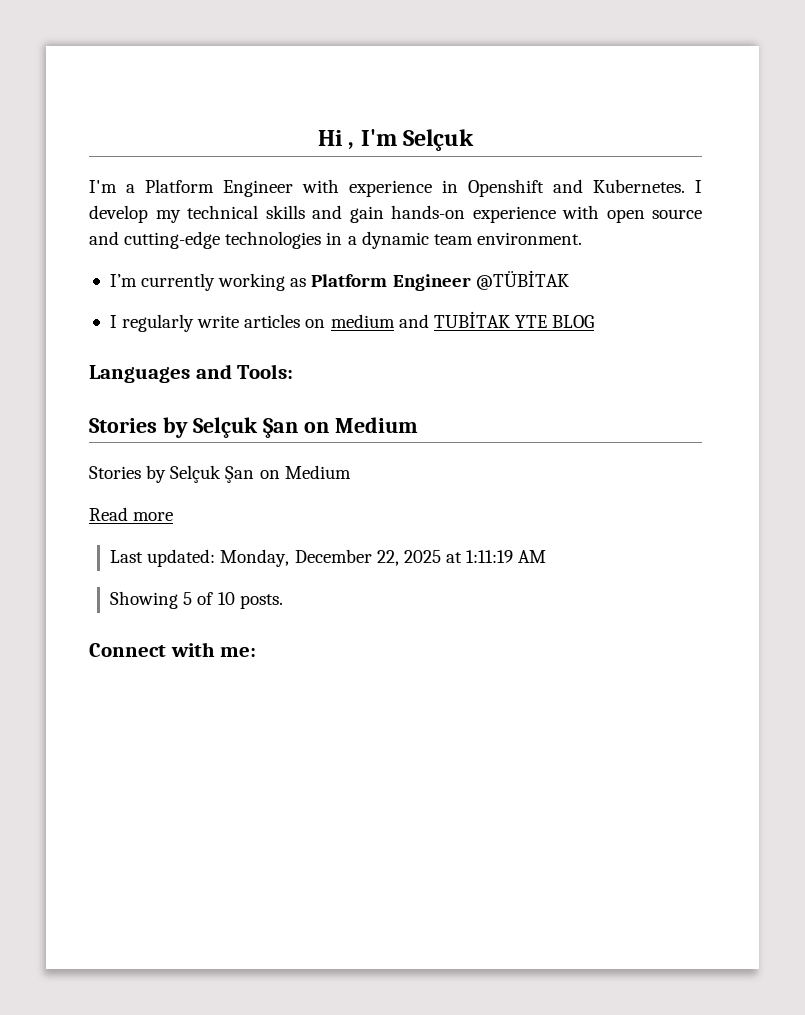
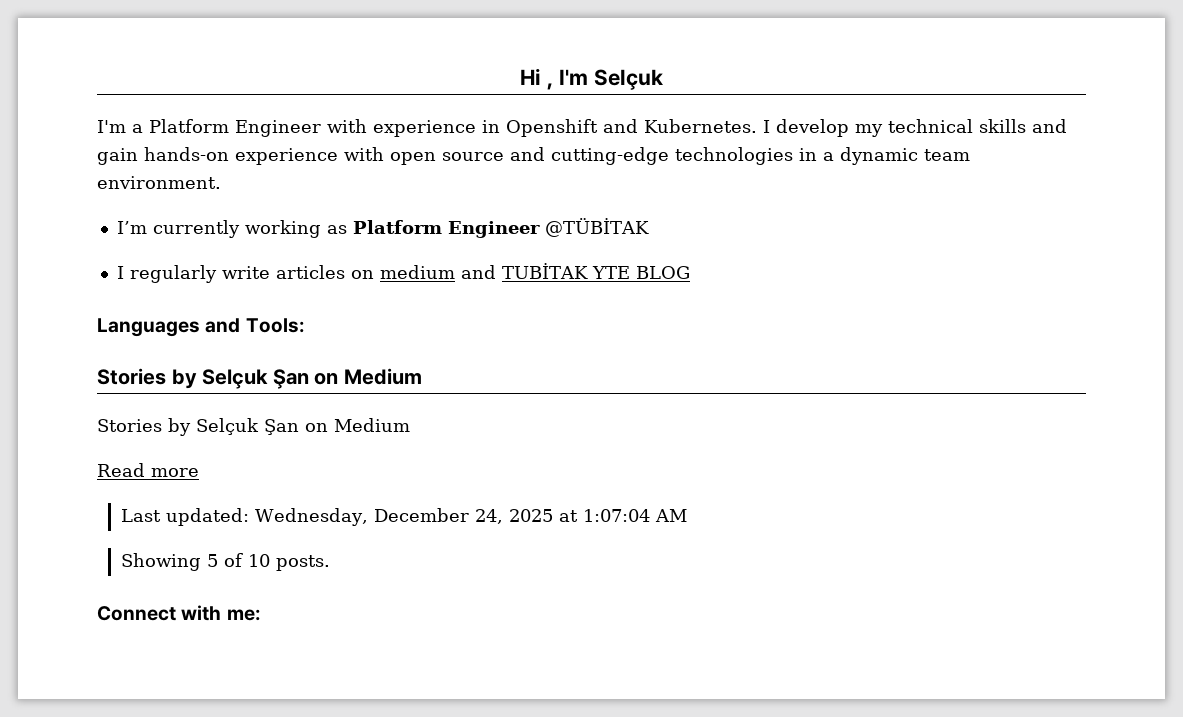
- Last updated: Monday, December 22, 2025 at 1:11:19 AM
+ Last updated: Wednesday, December 24, 2025 at 1:07:04 AM

